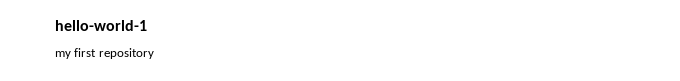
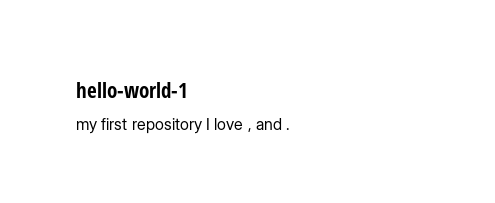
- my first repository
+ my first repository I love , and .

